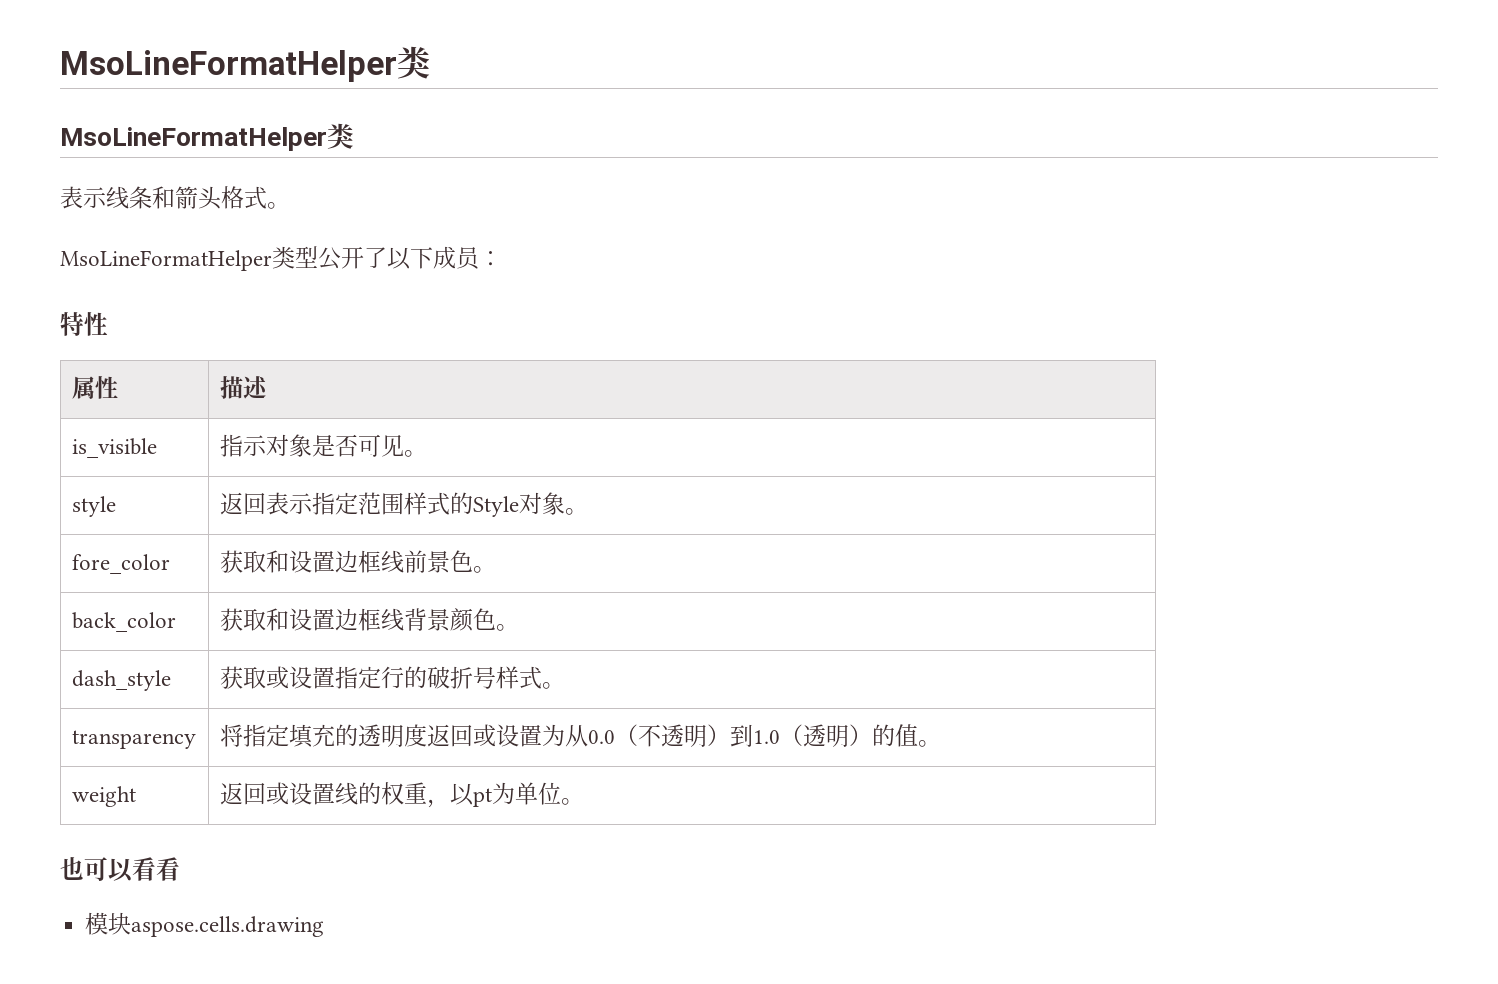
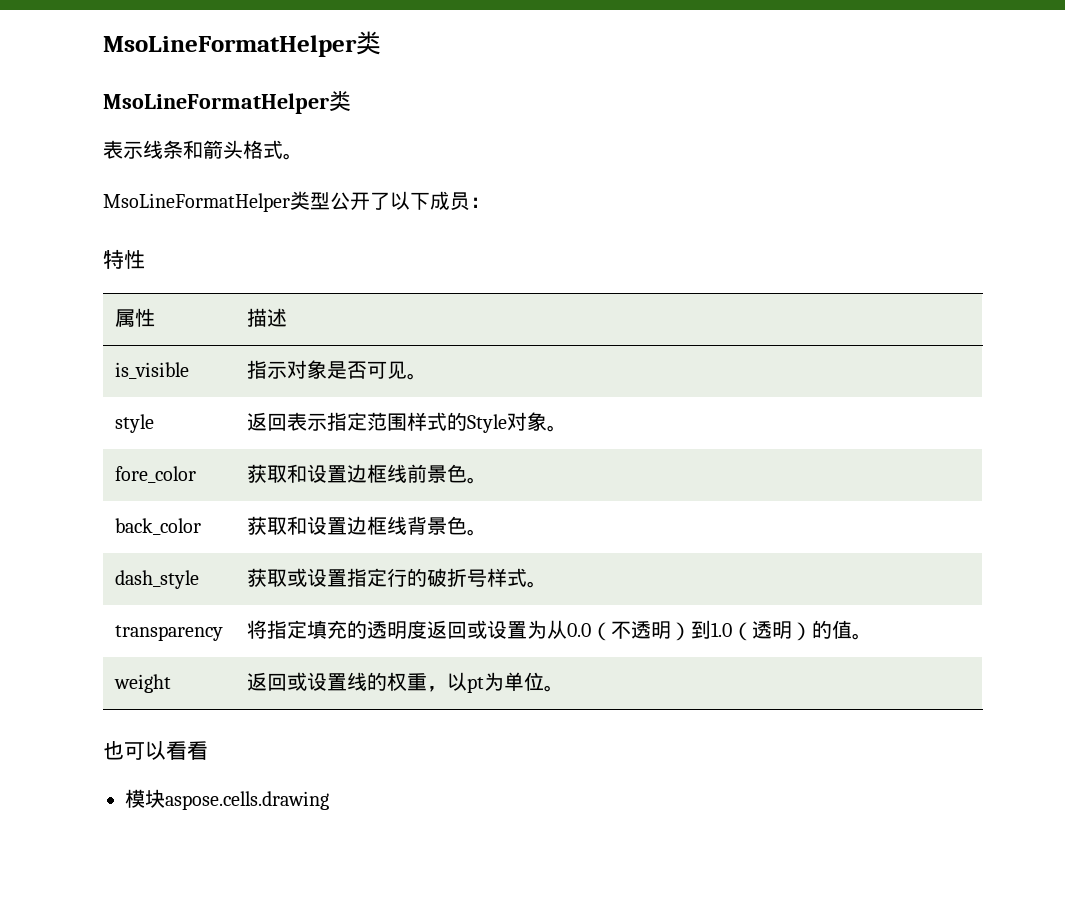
- back_color | 获取和设置边框线背景颜色。
+ back_color | 获取和设置边框线背景色。

